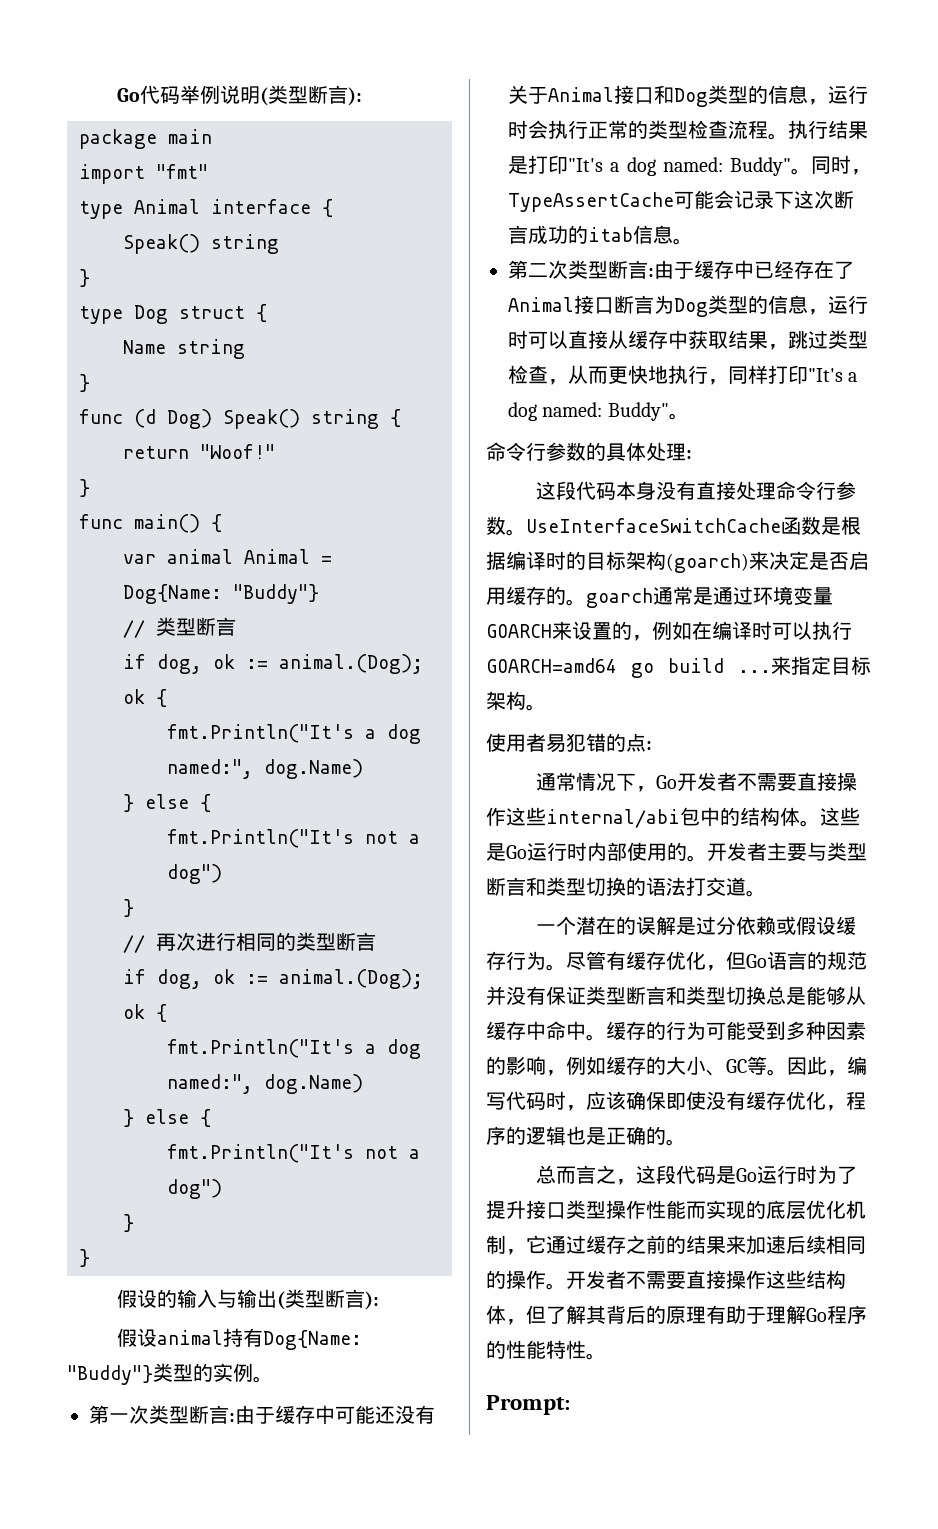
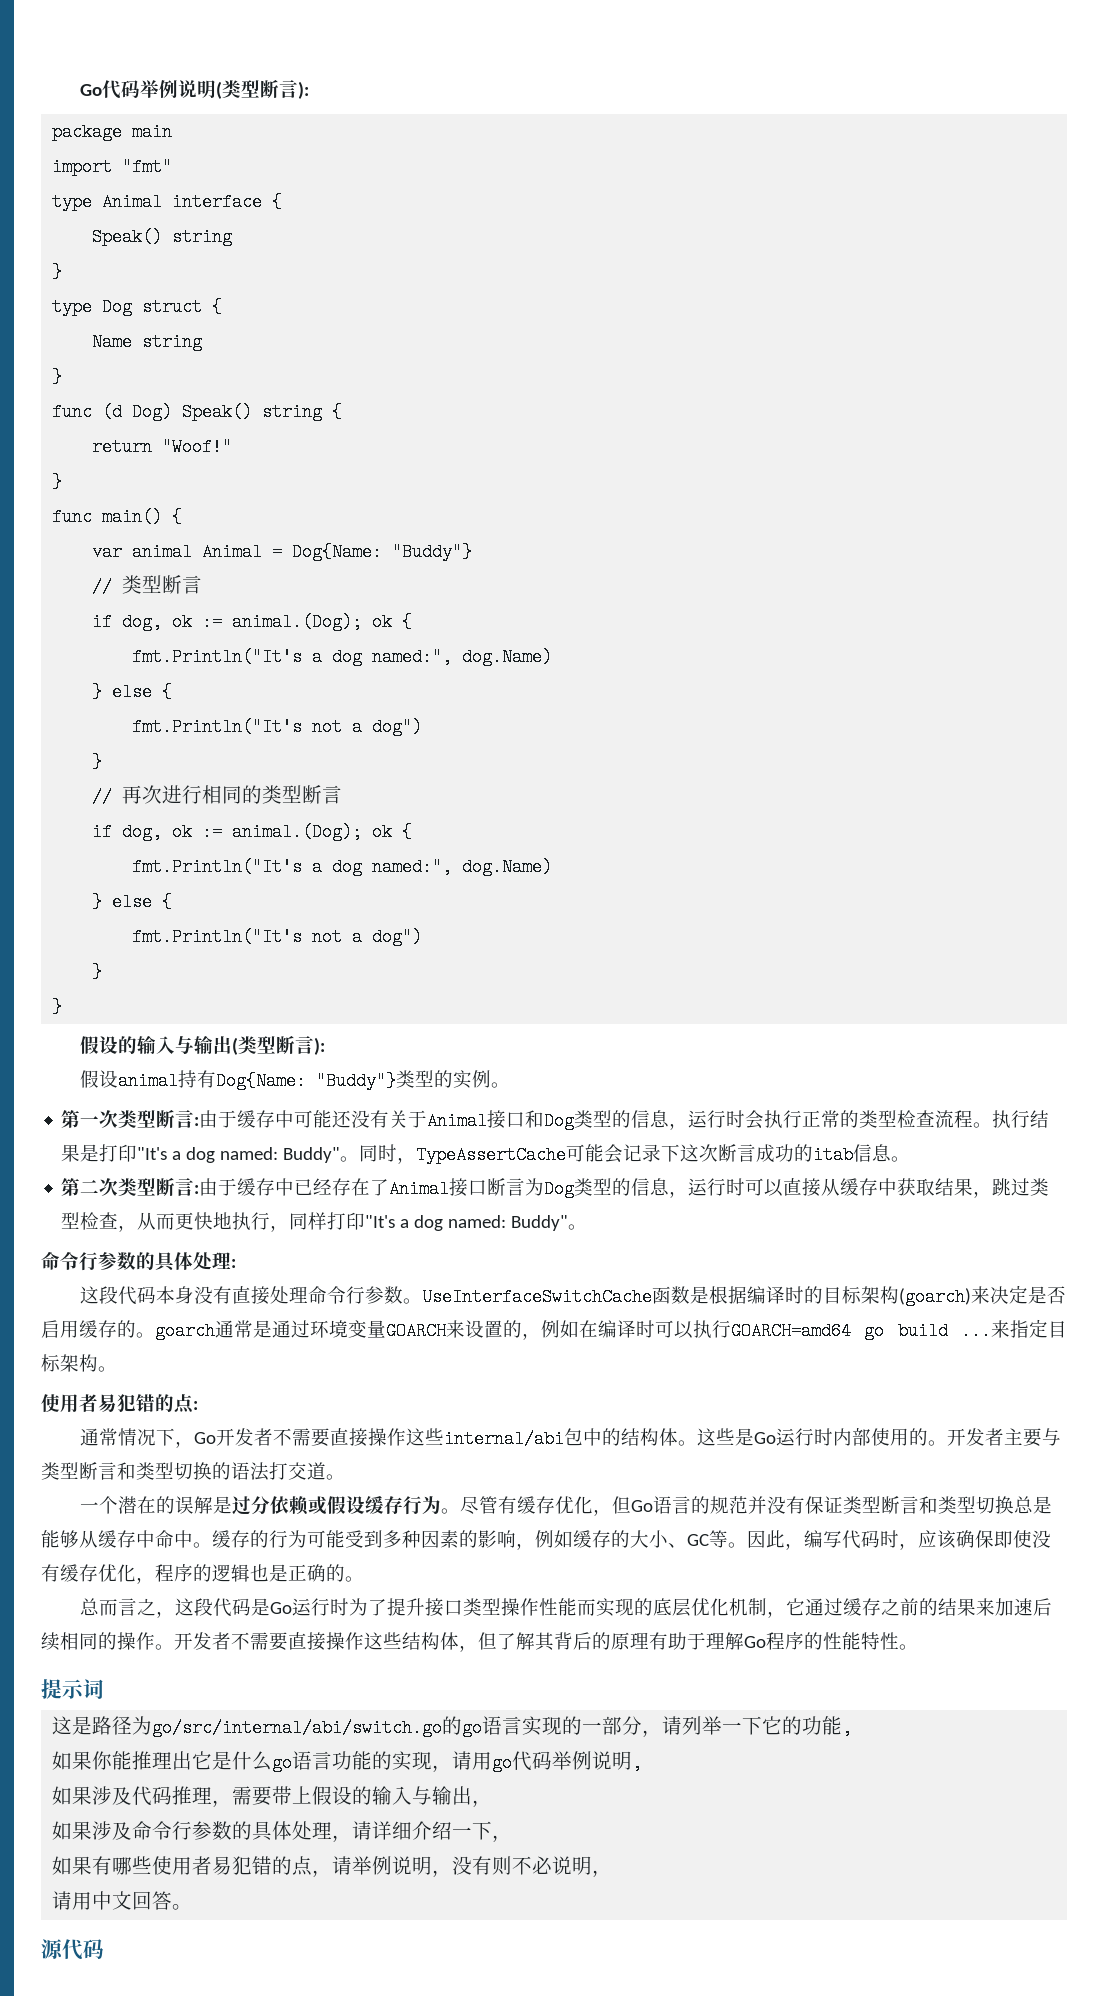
- Prompt:
+ 提示词
+ 这是路径为go/src/internal/abi/switch.go的go语言实现的一部分，请列举一下它的功能,
+ 如果你能推理出它是什么go语言功能的实现，请用go代码举例说明,
+ 如果涉及代码推理，需要带上假设的输入与输出，
+ 如果涉及命令行参数的具体处理，请详细介绍一下，
+ 如果有哪些使用者易犯错的点，请举例说明，没有则不必说明，
+ 请用中文回答。
+ 源代码

